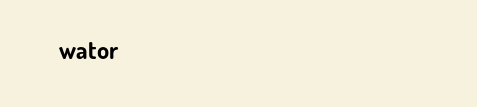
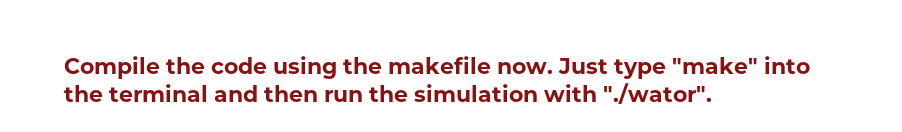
- wator
+ Compile the code using the makefile now. Just type "make" into the terminal and then run the simulation with "./wator".

